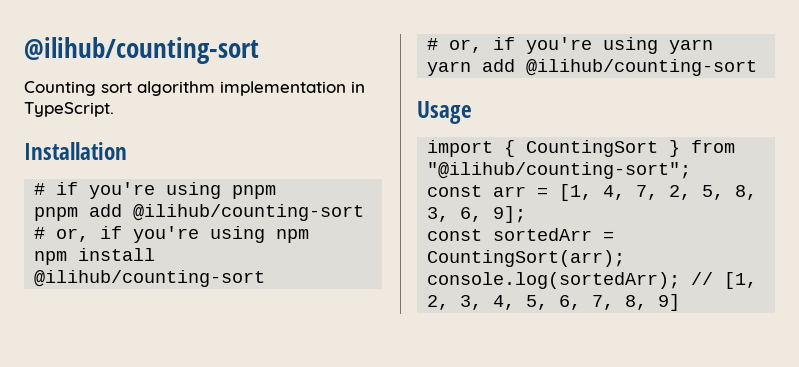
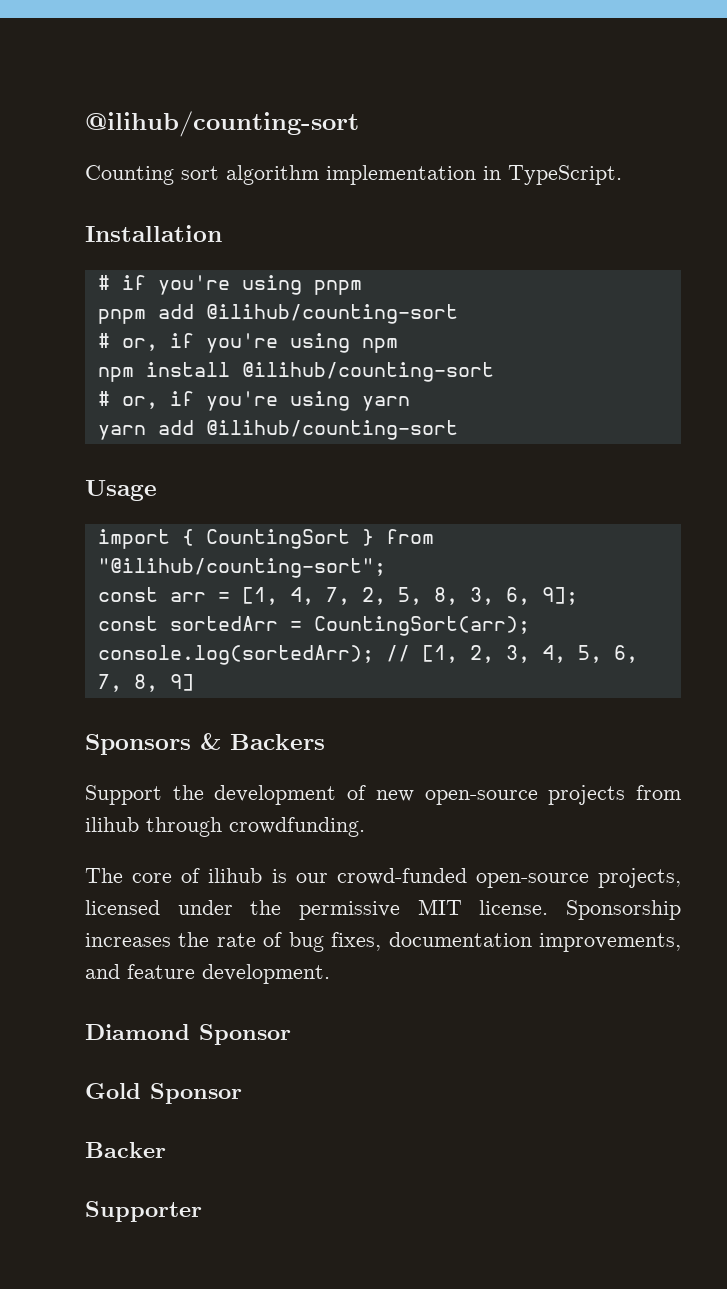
+ Sponsors & Backers
+ Support the development of new open-source projects from ilihub through crowdfunding.
+ The core of ilihub is our crowd-funded open-source projects, licensed under the permissive MIT license. Sponsorship increases the rate of bug fixes, documentation improvements, and feature development.
+ Diamond Sponsor
+ Gold Sponsor
+ Backer
+ Supporter

